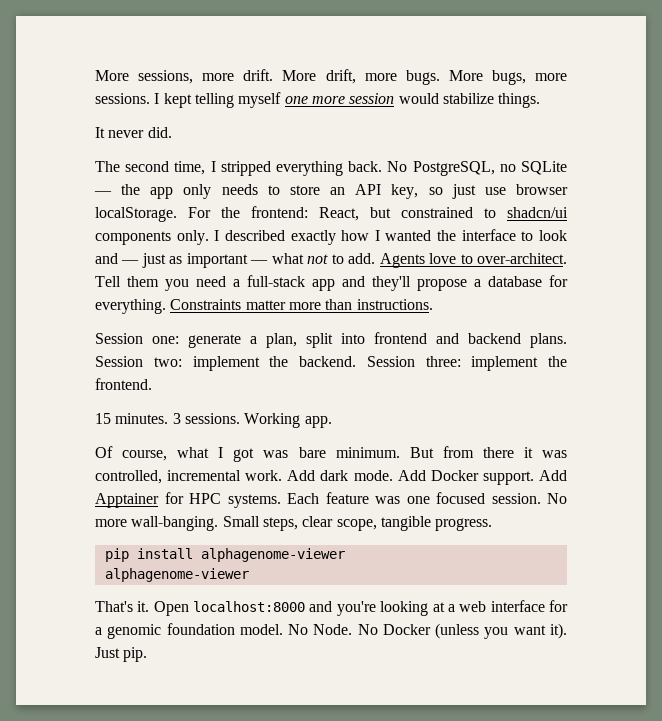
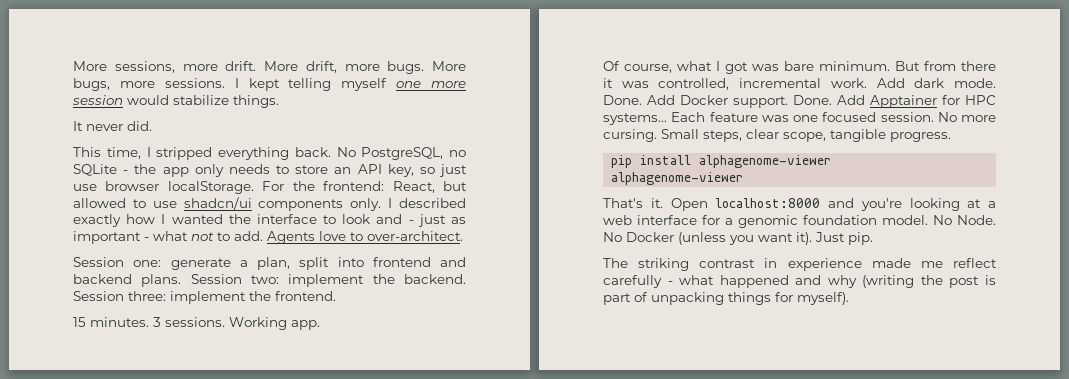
- The second time, I stripped everything back.
+ This time, I stripped everything back.
- No PostgreSQL, no SQLite — the app only needs to store an API key, so just use browser localStorage.
+ No PostgreSQL, no SQLite - the app only needs to store an API key, so just use browser localStorage.
- For the frontend: React, but constrained to shadcn/ui components only.
+ For the frontend: React, but allowed to use shadcn/ui components only.
- I described exactly how I wanted the interface to look and — just as important — what not to add.
+ I described exactly how I wanted the interface to look and - just as important - what not to add.
- Tell them you need a full-stack app and they'll propose a database for everything. Constraints matter more than instructions.
- Add dark mode.
+ Add dark mode. Done.
- Add Docker support.
+ Add Docker support. Done.
- Add Apptainer for HPC systems.
+ Add Apptainer for HPC systems...
- No more wall-banging.
+ No more cursing.
+ The striking contrast in experience made me reflect carefully - what happened and why (writing the post is part of unpacking things for myself).

